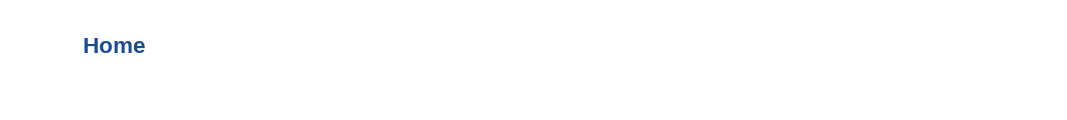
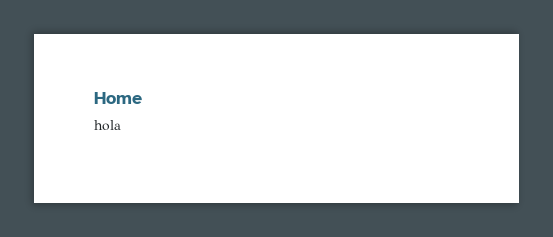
+ hola

